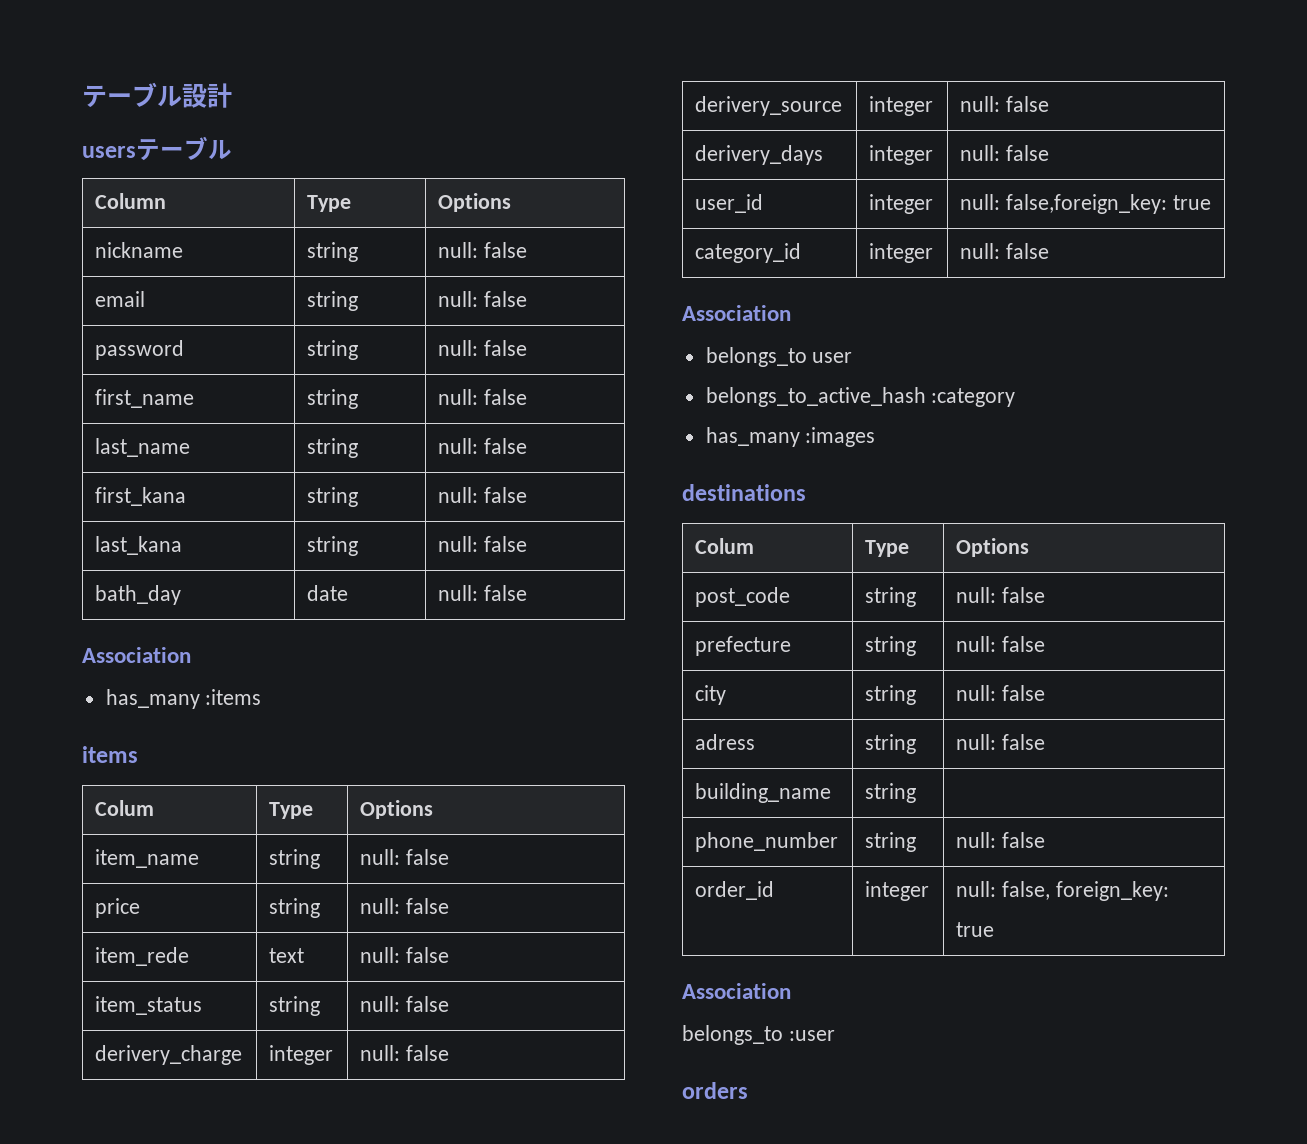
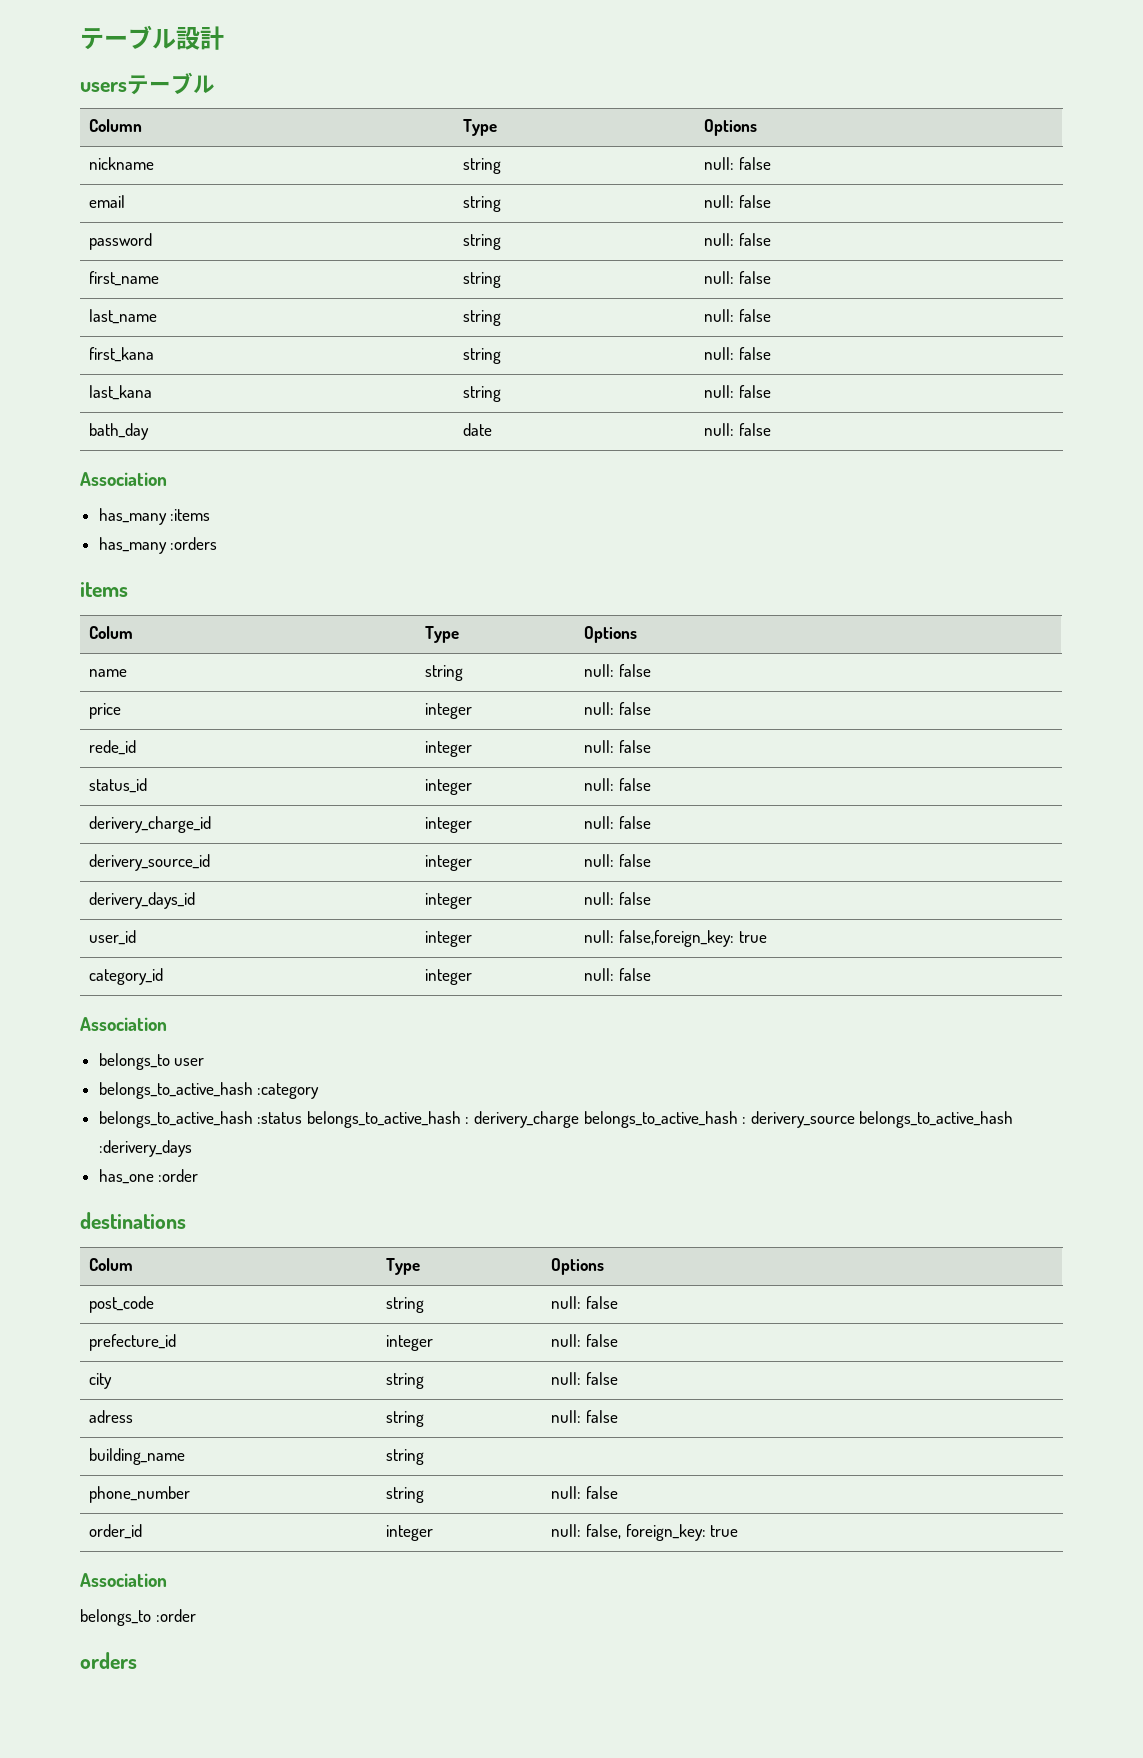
+ has_many :orders
- item_name | string | null: false
+ name | string | null: false
- price | string | null: false
- item_rede | text | null: false
- item_status | string | null: false
- derivery_charge | integer | null: false
- derivery_source | integer | null: false
- derivery_days | integer | null: false
+ price | integer | null: false
+ rede_id | integer | null: false
+ status_id | integer | null: false
+ derivery_charge_id | integer | null: false
+ derivery_source_id | integer | null: false
+ derivery_days_id | integer | null: false
- has_many :images
+ belongs_to_active_hash :status belongs_to_active_hash : derivery_charge belongs_to_active_hash : derivery_source belongs_to_active_hash :derivery_days
+ has_one :order
- prefecture | string | null: false
+ prefecture_id | integer | null: false
- belongs_to :user
+ belongs_to :order

